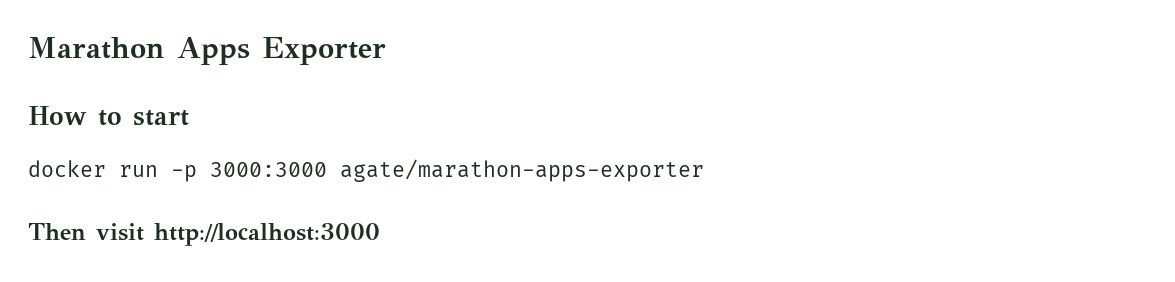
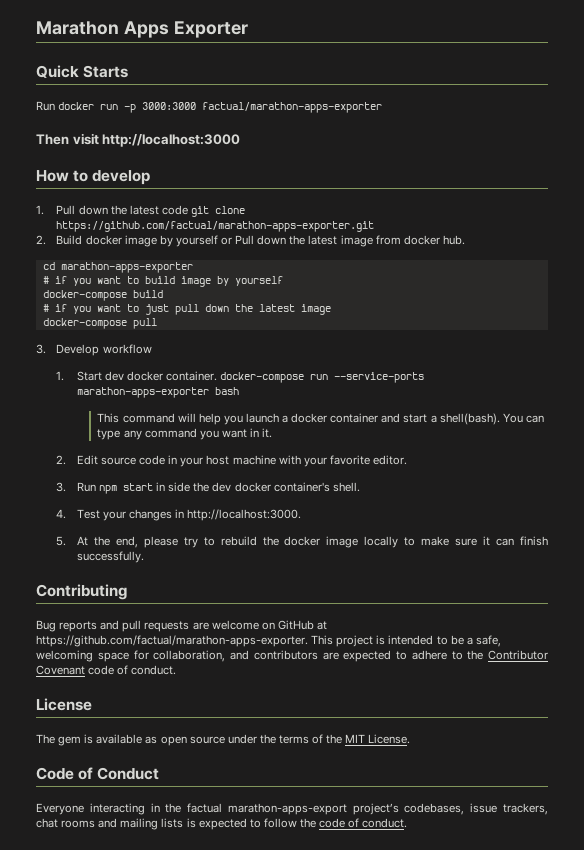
- How to start
- docker run -p 3000:3000 agate/marathon-apps-exporter
+ Quick Starts
+ Run docker run -p 3000:3000 factual/marathon-apps-exporter
+ How to develop
+ 1. Pull down the latest code git clone https://github.com/factual/marathon-apps-exporter.git
+ 2. Build docker image by yourself or Pull down the latest image from docker hub.
+ cd marathon-apps-exporter
+ # if you want to build image by yourself
+ docker-compose build
+ # if you want to just pull down the latest image
+ docker-compose pull
+ 3. Develop workflow
+ 1. Start dev docker container. docker-compose run --service-ports marathon-apps-exporter bash
+ This command will help you launch a docker container and start a shell(bash). You can type any command you want in it.
+ 2. Edit source code in your host machine with your favorite editor.
+ 3. Run npm start in side the dev docker container's shell.
+ 4. Test your changes in http://localhost:3000.
+ 5. At the end, please try to rebuild the docker image locally to make sure it can finish successfully.
+ Contributing
+ Bug reports and pull requests are welcome on GitHub at https://github.com/factual/marathon-apps-exporter. This project is intended to be a safe, welcoming space for collaboration, and contributors are expected to adhere to the Contributor Covenant code of conduct.
+ License
+ The gem is available as open source under the terms of the MIT License.
+ Code of Conduct
+ Everyone interacting in the factual marathon-apps-export project’s codebases, issue trackers, chat rooms and mailing lists is expected to follow the code of conduct.

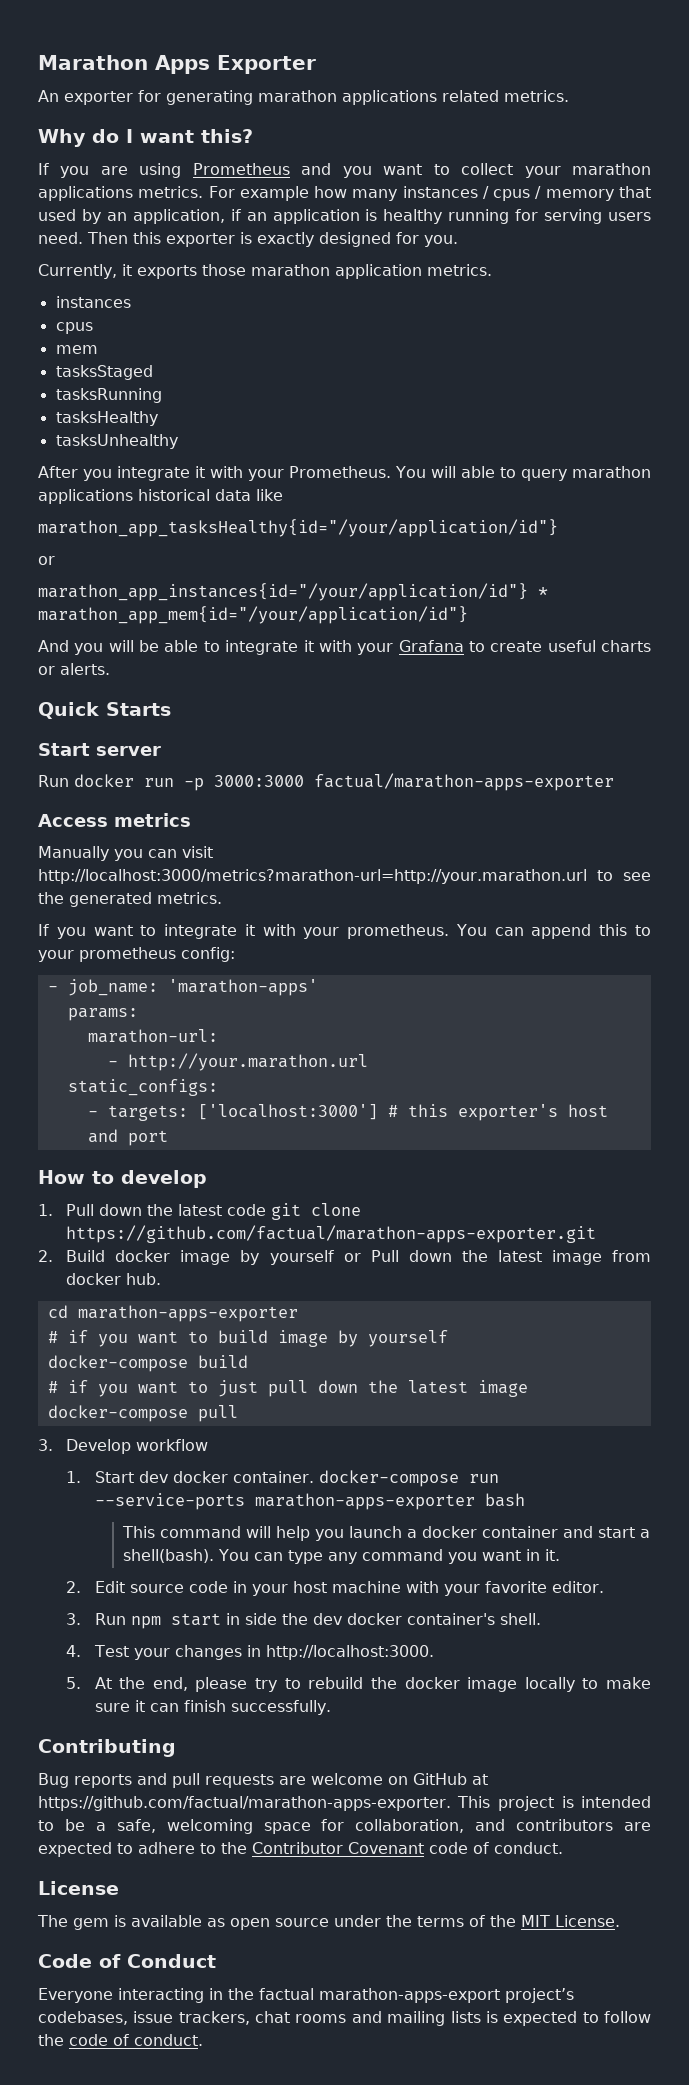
+ An exporter for generating marathon applications related metrics.
+ Why do I want this?
+ If you are using Prometheus and you want to collect your marathon applications metrics. For example how many instances / cpus / memory that used by an application, if an application is healthy running for serving users need. Then this exporter is exactly designed for you.
+ Currently, it exports those marathon application metrics.
+ instances
+ cpus
+ mem
+ tasksStaged
+ tasksRunning
+ tasksHealthy
+ tasksUnhealthy
+ After you integrate it with your Prometheus. You will able to query marathon applications historical data like
+ marathon_app_tasksHealthy{id="/your/application/id"}
+ or
+ marathon_app_instances{id="/your/application/id"} * marathon_app_mem{id="/your/application/id"}
+ And you will be able to integrate it with your Grafana to create useful charts or alerts.
+ Start server
- Then visit http://localhost:3000
+ Access metrics
+ Manually you can visit http://localhost:3000/metrics?marathon-url=http://your.marathon.url to see the generated metrics.
+ If you want to integrate it with your prometheus. You can append this to your prometheus config:
+ - job_name: 'marathon-apps'
+ params:
+ marathon-url:
+ - http://your.marathon.url
+ static_configs:
+ - targets: ['localhost:3000'] # this exporter's host and port

